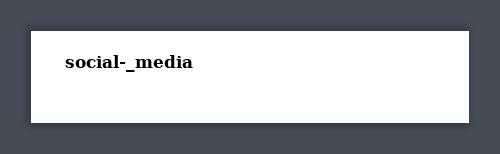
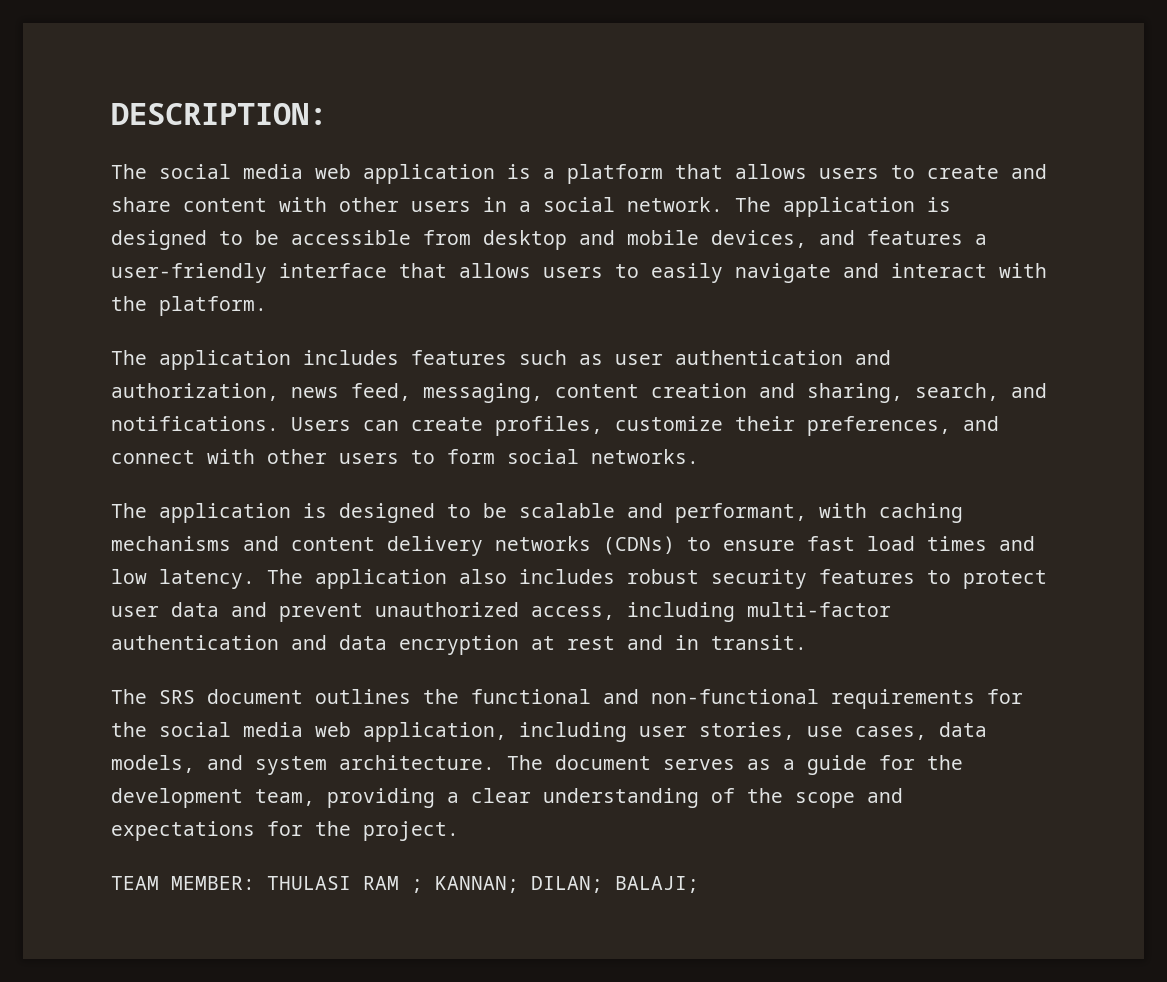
- social-_media
+ DESCRIPTION:
+ The social media web application is a platform that allows users to create and share content with other users in a social network. The application is designed to be accessible from desktop and mobile devices, and features a user-friendly interface that allows users to easily navigate and interact with the platform.
+ The application includes features such as user authentication and authorization, news feed, messaging, content creation and sharing, search, and notifications. Users can create profiles, customize their preferences, and connect with other users to form social networks.
+ The application is designed to be scalable and performant, with caching mechanisms and content delivery networks (CDNs) to ensure fast load times and low latency. The application also includes robust security features to protect user data and prevent unauthorized access, including multi-factor authentication and data encryption at rest and in transit.
+ The SRS document outlines the functional and non-functional requirements for the social media web application, including user stories, use cases, data models, and system architecture. The document serves as a guide for the development team, providing a clear understanding of the scope and expectations for the project.
+ TEAM MEMBER: THULASI RAM ; KANNAN; DILAN; BALAJI;

